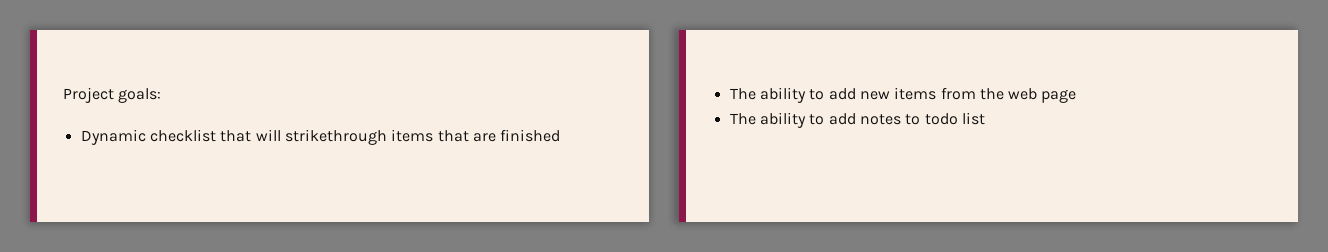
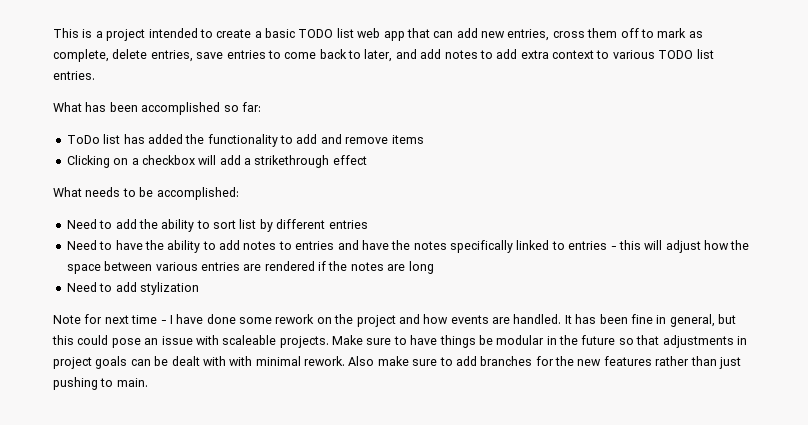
- Project goals:
- Dynamic checklist that will strikethrough items that are finished
- The ability to add new items from the web page
- The ability to add notes to todo list
+ This is a project intended to create a basic TODO list web app that can add new entries, cross them off to mark as complete, delete entries, save entries to come back to later, and add notes to add extra context to various TODO list entries.
+ What has been accomplished so far:
+ ToDo list has added the functionality to add and remove items
+ Clicking on a checkbox will add a strikethrough effect
+ What needs to be accomplished:
+ Need to add the ability to sort list by different entries
+ Need to have the ability to add notes to entries and have the notes specifically linked to entries - this will adjust how the space between various entries are rendered if the notes are long
+ Need to add stylization
+ Note for next time - I have done some rework on the project and how events are handled. It has been fine in general, but this could pose an issue with scaleable projects. Make sure to have things be modular in the future so that adjustments in project goals can be dealt with with minimal rework. Also make sure to add branches for the new features rather than just pushing to main.

